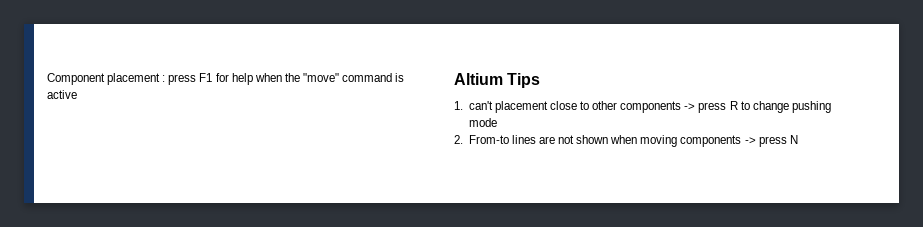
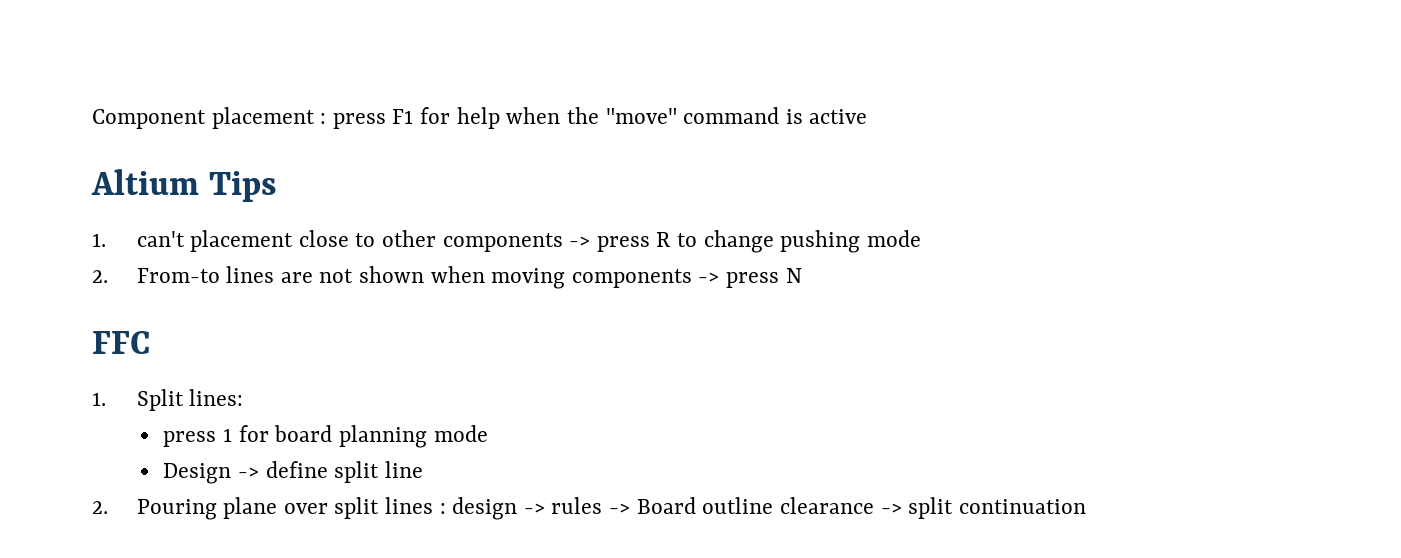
+ FFC
+ 1. Split lines:
+ press 1 for board planning mode
+ Design -> define split line
+ 2. Pouring plane over split lines : design -> rules -> Board outline clearance -> split continuation

